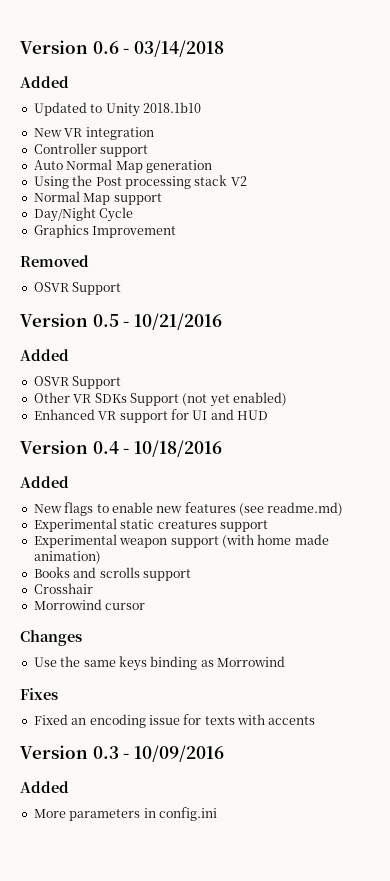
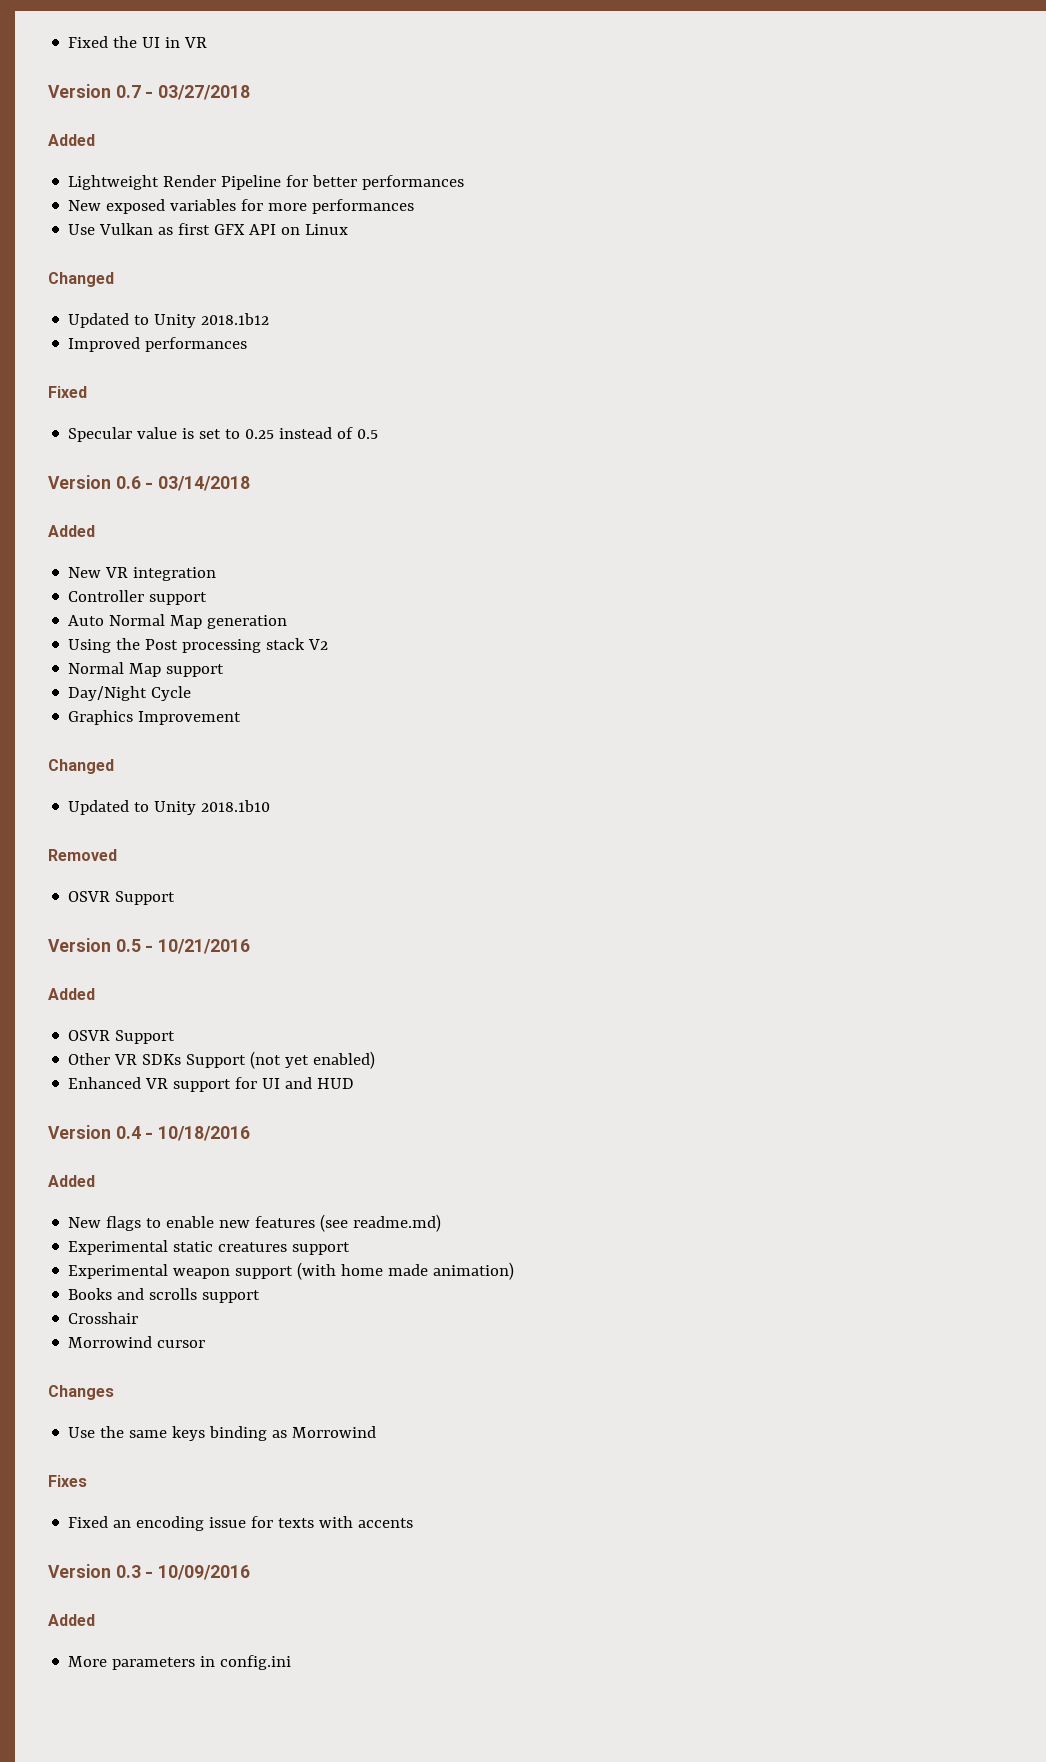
+ Fixed the UI in VR
+ Version 0.7 - 03/27/2018
+ Added
+ Lightweight Render Pipeline for better performances
+ New exposed variables for more performances
+ Use Vulkan as first GFX API on Linux
+ Changed
+ Updated to Unity 2018.1b12
+ Improved performances
+ Fixed
+ Specular value is set to 0.25 instead of 0.5
- Updated to Unity 2018.1b10
  Graphics Improvement
+ Changed
+ Updated to Unity 2018.1b10

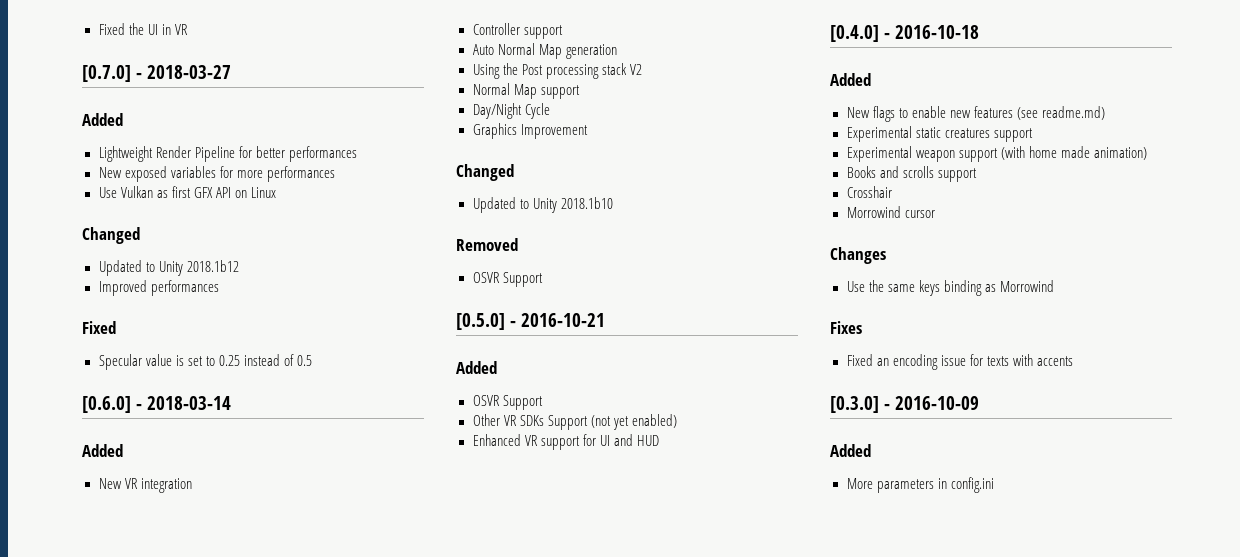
- Version 0.7 - 03/27/2018
+ [0.7.0] - 2018-03-27
- Version 0.6 - 03/14/2018
+ [0.6.0] - 2018-03-14
- Version 0.5 - 10/21/2016
+ [0.5.0] - 2016-10-21
- Version 0.4 - 10/18/2016
+ [0.4.0] - 2016-10-18
- Version 0.3 - 10/09/2016
+ [0.3.0] - 2016-10-09

